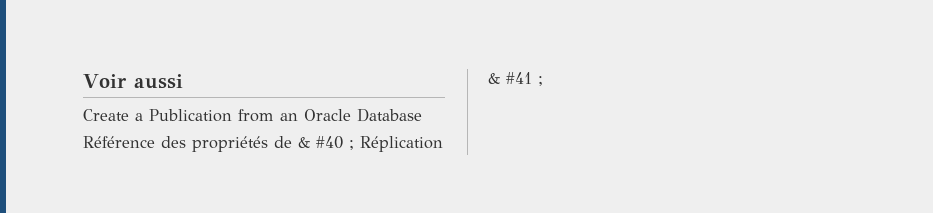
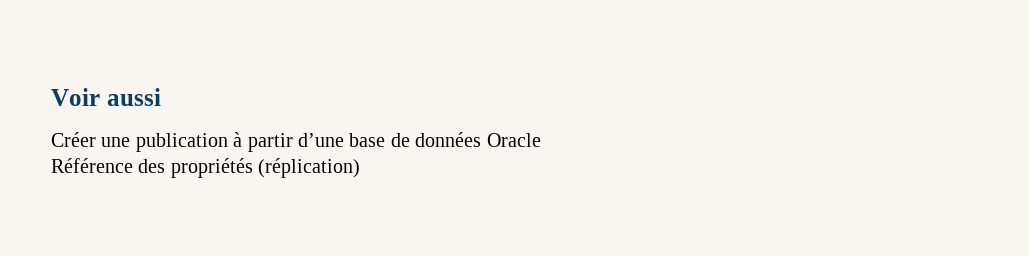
- Create a Publication from an Oracle Database
+ Créer une publication à partir d’une base de données Oracle
- Référence des propriétés de & #40 ; Réplication & #41 ;
+ Référence des propriétés (réplication)

